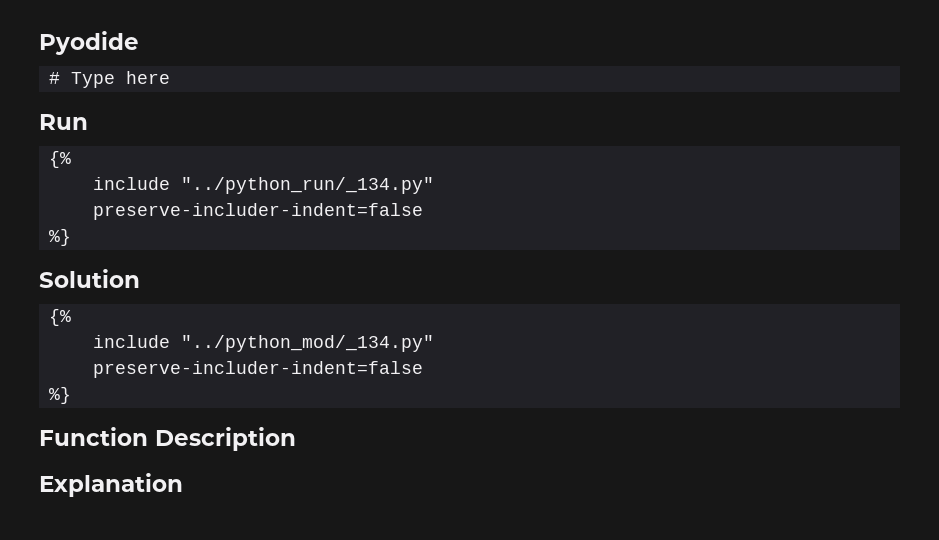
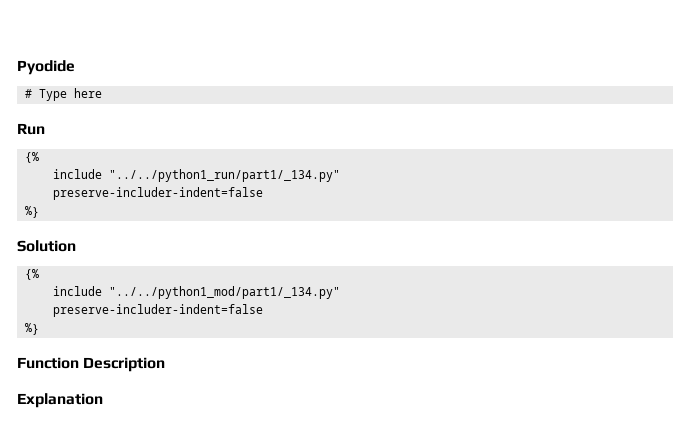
- include "../python_run/_134.py"
+ include "../../python1_run/part1/_134.py"
- include "../python_mod/_134.py"
+ include "../../python1_mod/part1/_134.py"

